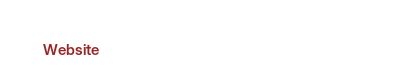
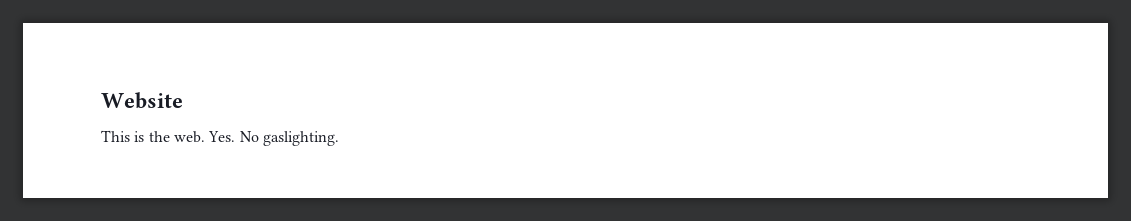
+ This is the web. Yes. No gaslighting.

